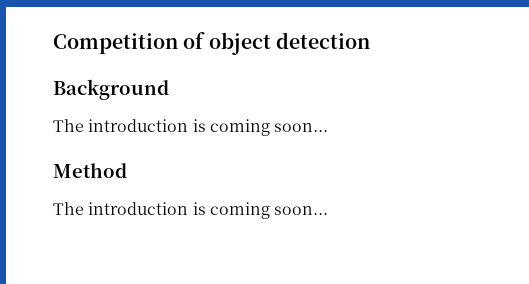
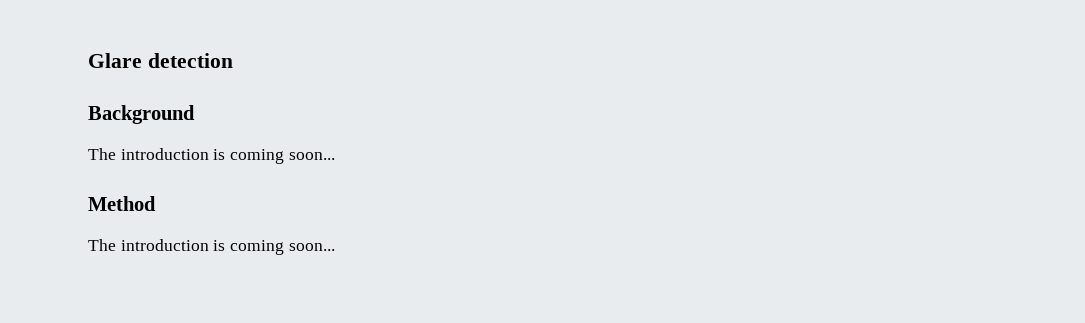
- Competition of object detection
+ Glare detection

